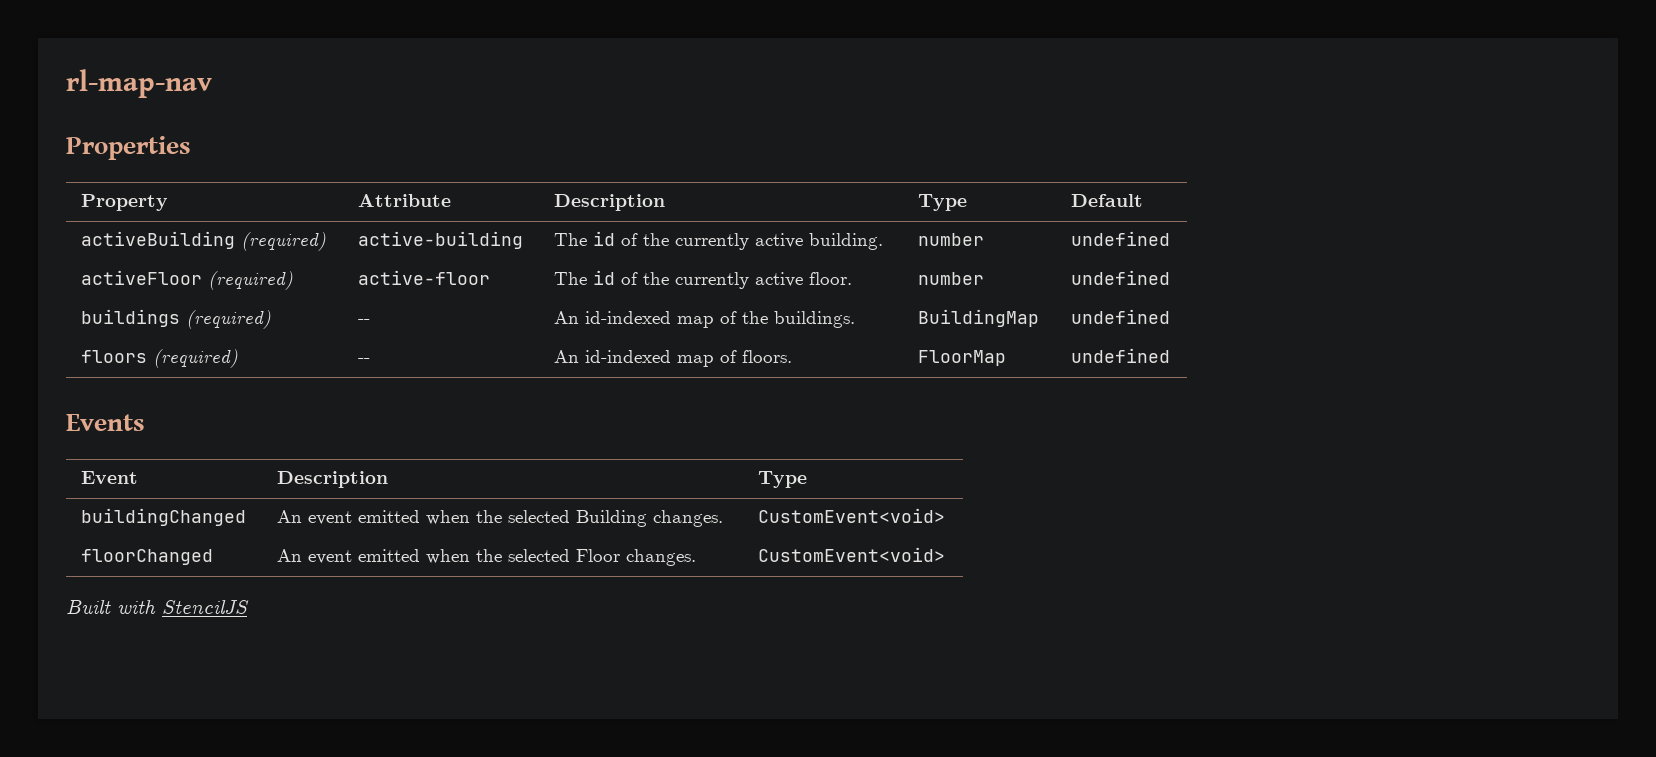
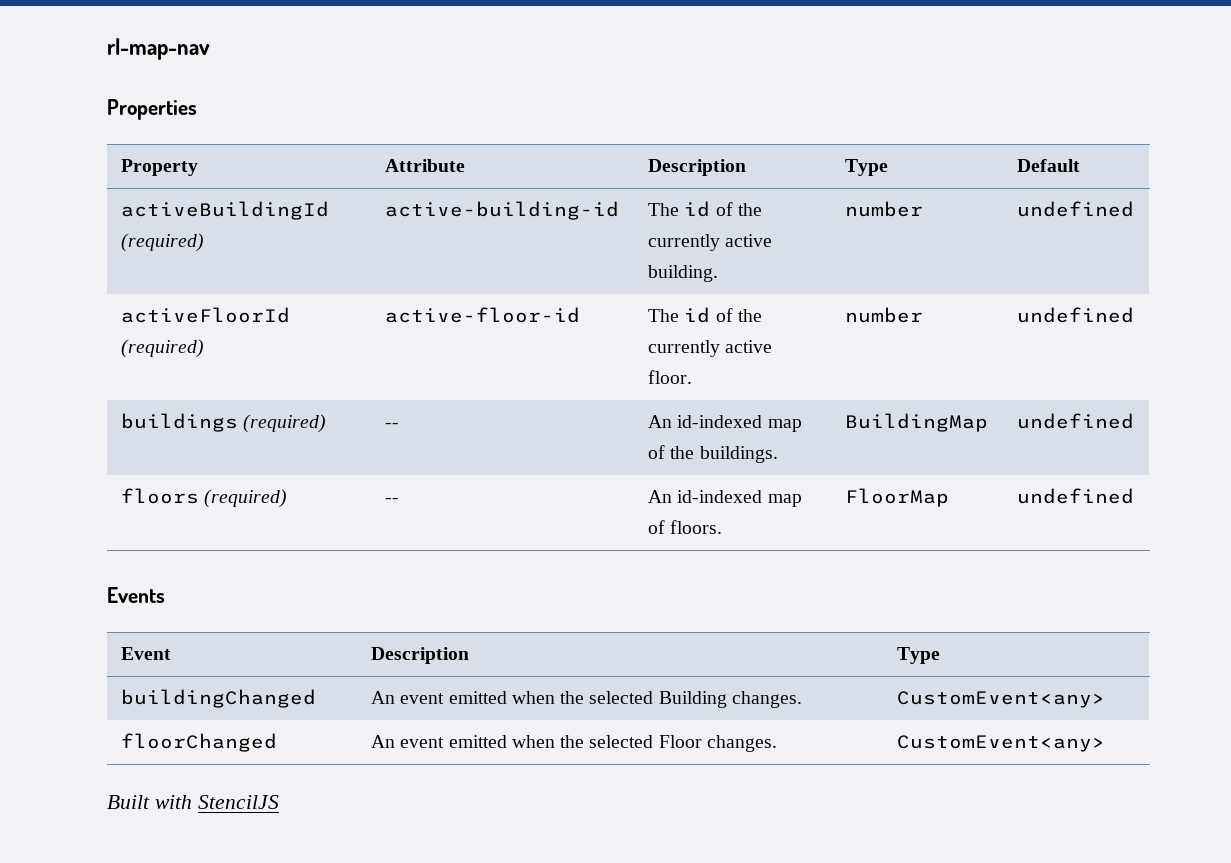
- activeBuilding (required) | active-building | The id of the currently active building. | number | undefined
+ activeBuildingId (required) | active-building-id | The id of the currently active building. | number | undefined
- activeFloor (required) | active-floor | The id of the currently active floor. | number | undefined
+ activeFloorId (required) | active-floor-id | The id of the currently active floor. | number | undefined
- buildingChanged | An event emitted when the selected Building changes. | CustomEvent<void>
+ buildingChanged | An event emitted when the selected Building changes. | CustomEvent<any>
- floorChanged | An event emitted when the selected Floor changes. | CustomEvent<void>
+ floorChanged | An event emitted when the selected Floor changes. | CustomEvent<any>

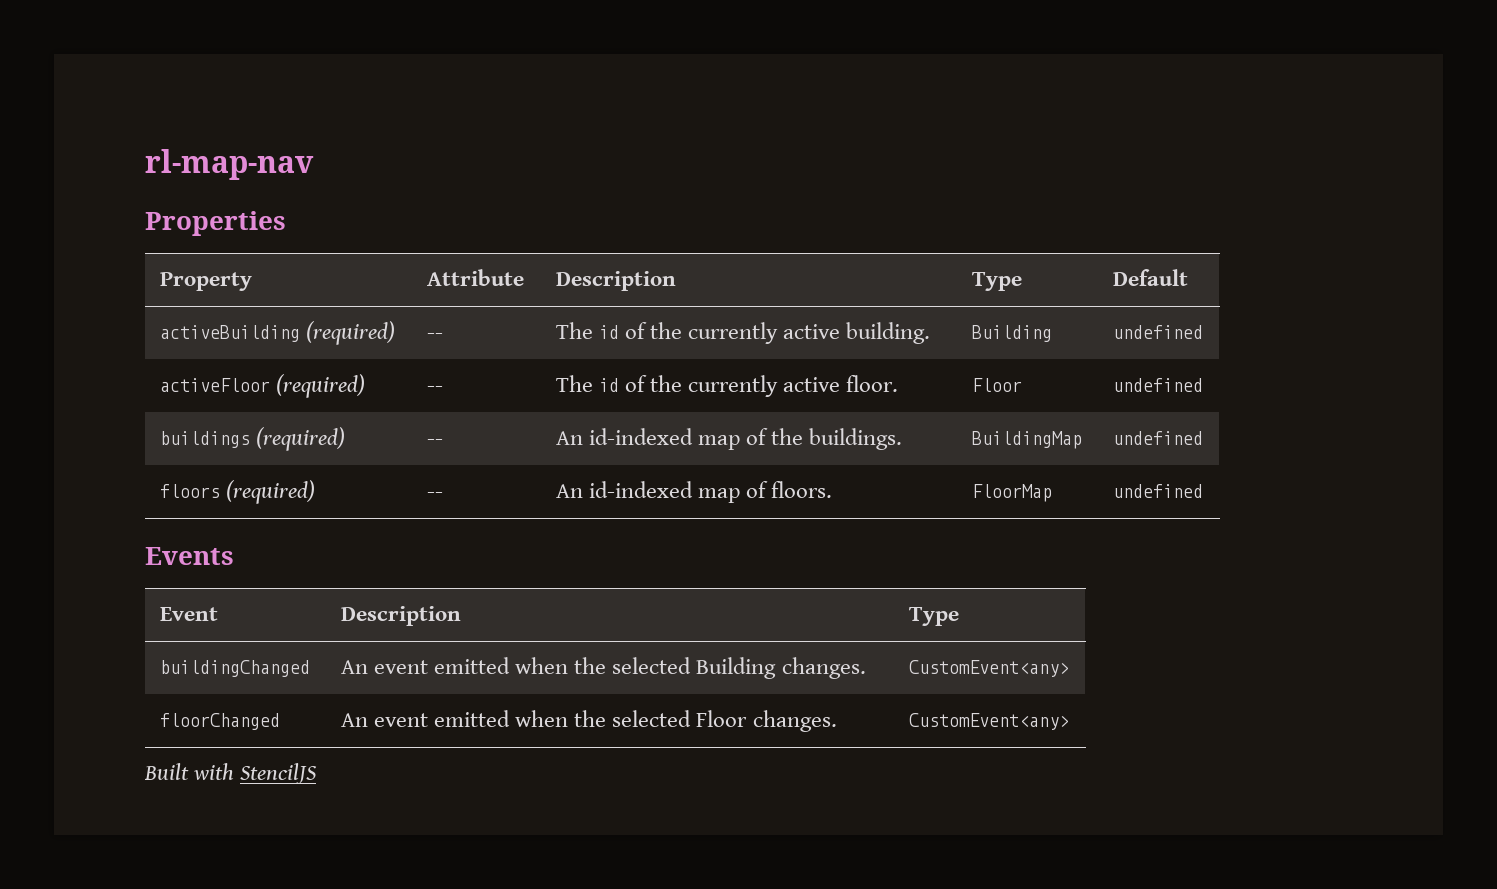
- activeBuildingId (required) | active-building-id | The id of the currently active building. | number | undefined
- activeFloorId (required) | active-floor-id | The id of the currently active floor. | number | undefined
+ activeBuilding (required) | -- | The id of the currently active building. | Building | undefined
+ activeFloor (required) | -- | The id of the currently active floor. | Floor | undefined

